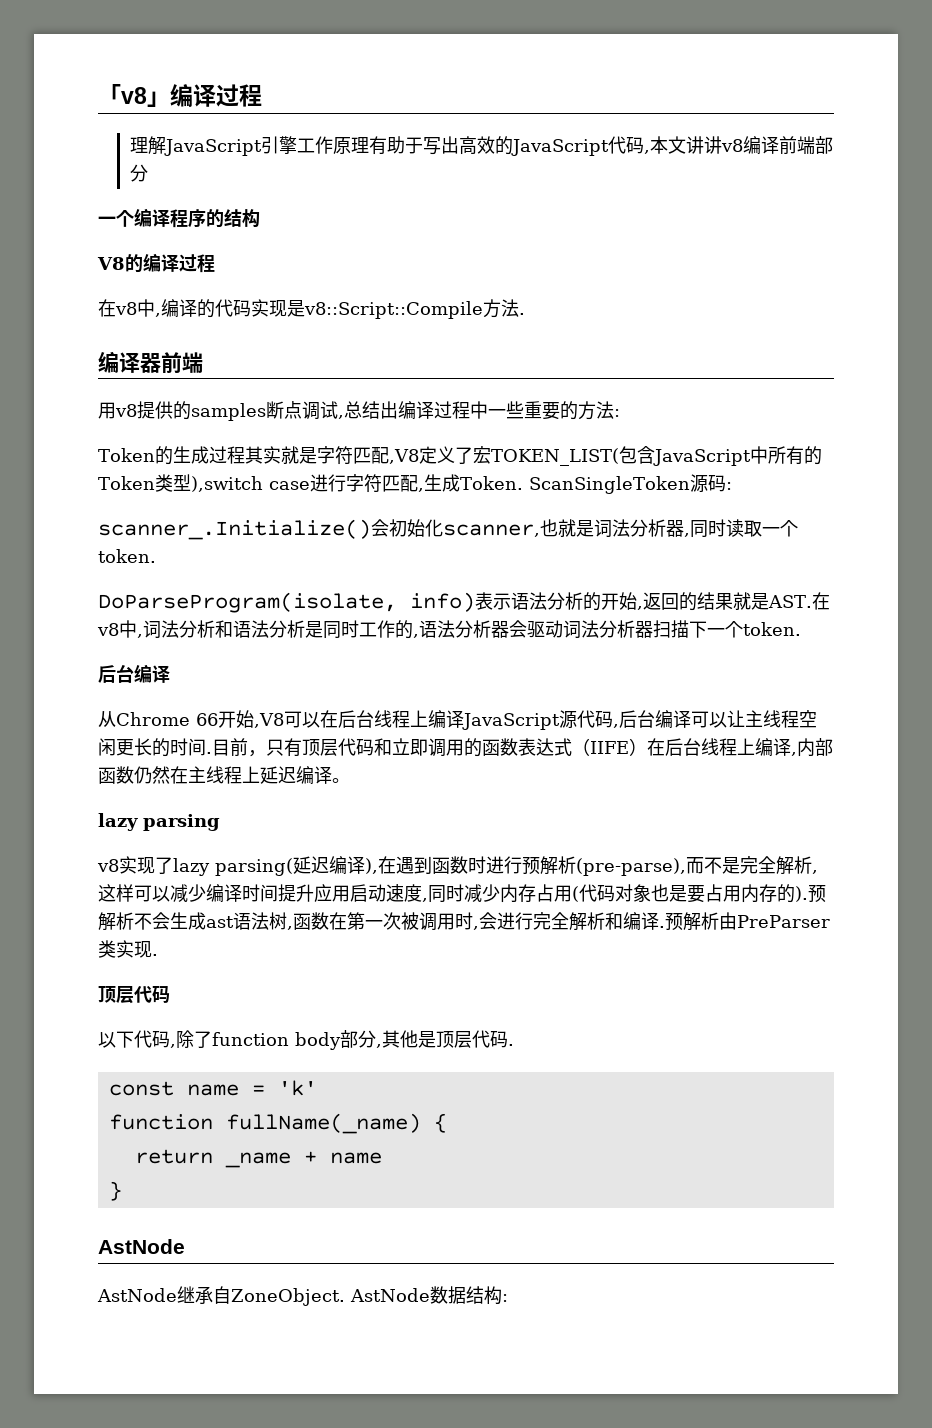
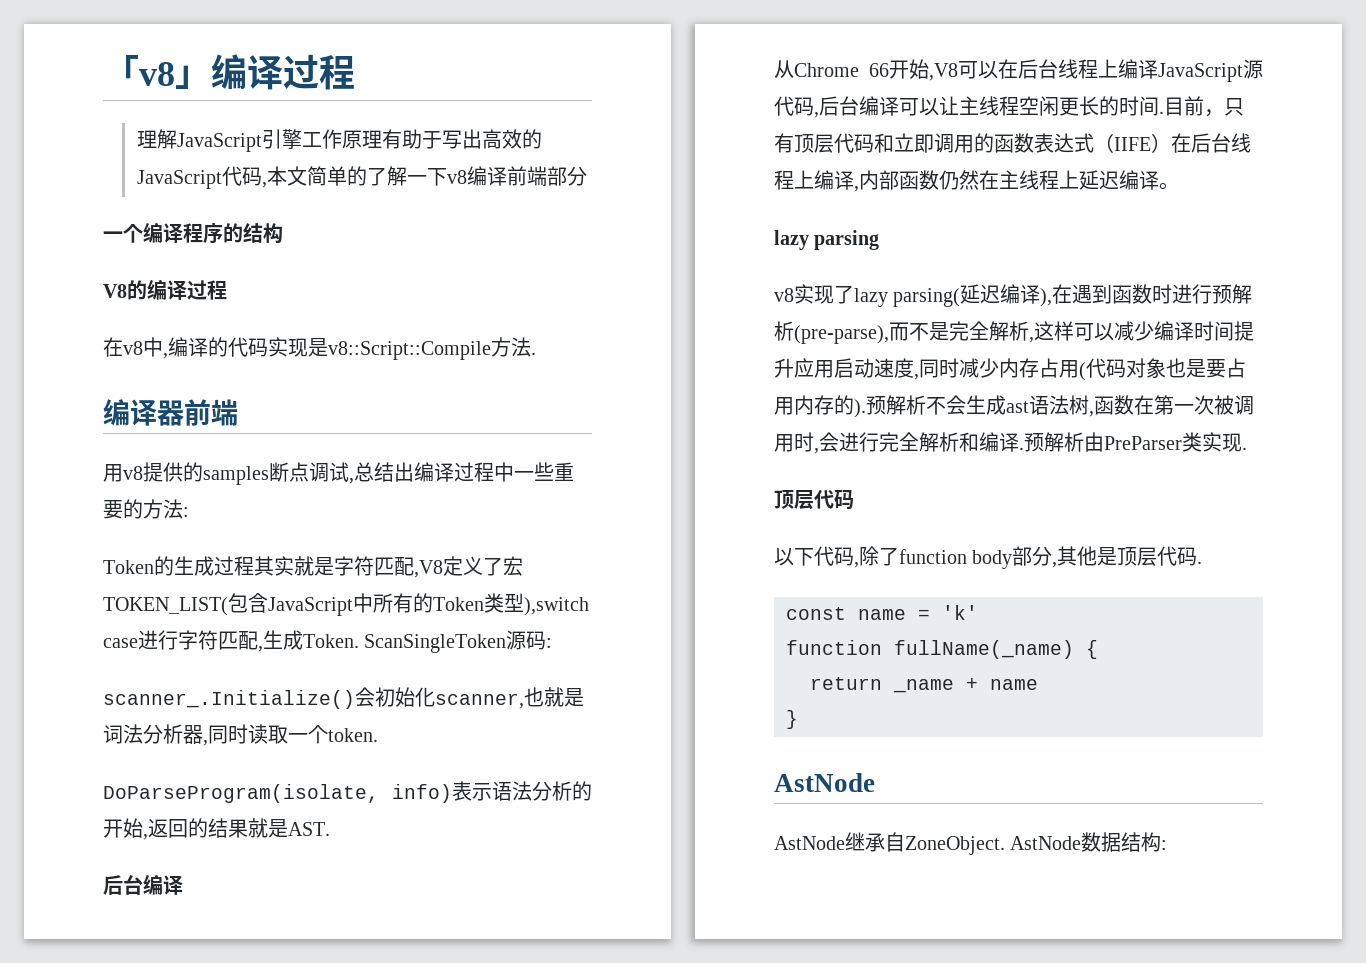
- 理解JavaScript引擎工作原理有助于写出高效的JavaScript代码,本文讲讲v8编译前端部分
+ 理解JavaScript引擎工作原理有助于写出高效的JavaScript代码,本文简单的了解一下v8编译前端部分
- DoParseProgram(isolate, info)表示语法分析的开始,返回的结果就是AST.在v8中,词法分析和语法分析是同时工作的,语法分析器会驱动词法分析器扫描下一个token.
+ DoParseProgram(isolate, info)表示语法分析的开始,返回的结果就是AST.

